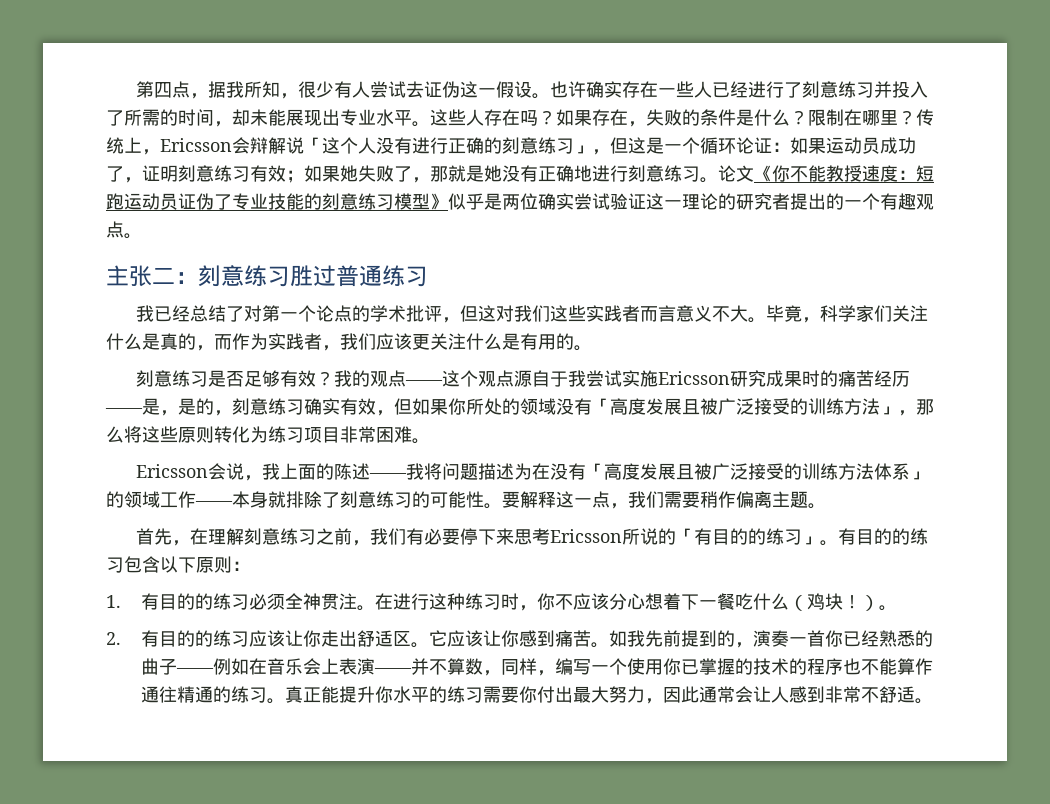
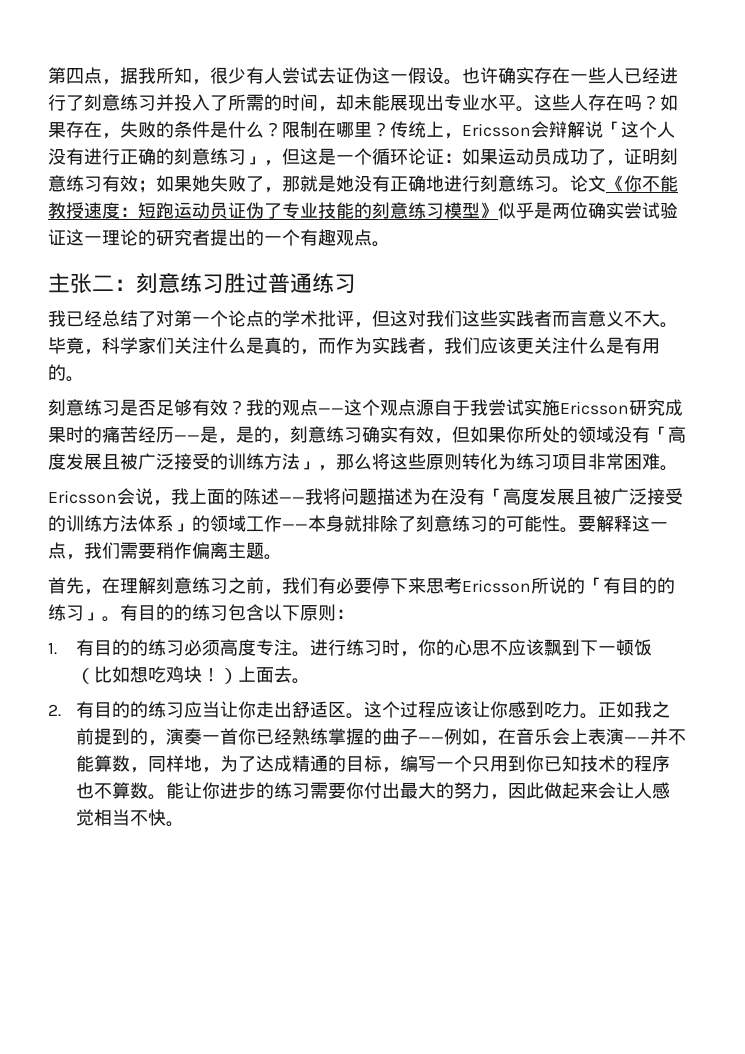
- 1.有目的的练习必须全神贯注。在进行这种练习时，你不应该分心想着下一餐吃什么（鸡块！）。
+ 1.有目的的练习必须高度专注。进行练习时，你的心思不应该飘到下一顿饭（比如想吃鸡块！）上面去。
- 2.有目的的练习应该让你走出舒适区。
+ 2.有目的的练习应当让你走出舒适区。
- 它应该让你感到痛苦。如我先前提到的，演奏一首你已经熟悉的曲子——例如在音乐会上表演——并不算数，同样，编写一个使用你已掌握的技术的程序也不能算作通往精通的练习。真正能提升你水平的练习需要你付出最大努力，因此通常会让人感到非常不舒适。
+ 这个过程应该让你感到吃力。正如我之前提到的，演奏一首你已经熟练掌握的曲子——例如，在音乐会上表演——并不能算数，同样地，为了达成精通的目标，编写一个只用到你已知技术的程序也不算数。能让你进步的练习需要你付出最大的努力，因此做起来会让人感觉相当不快。

